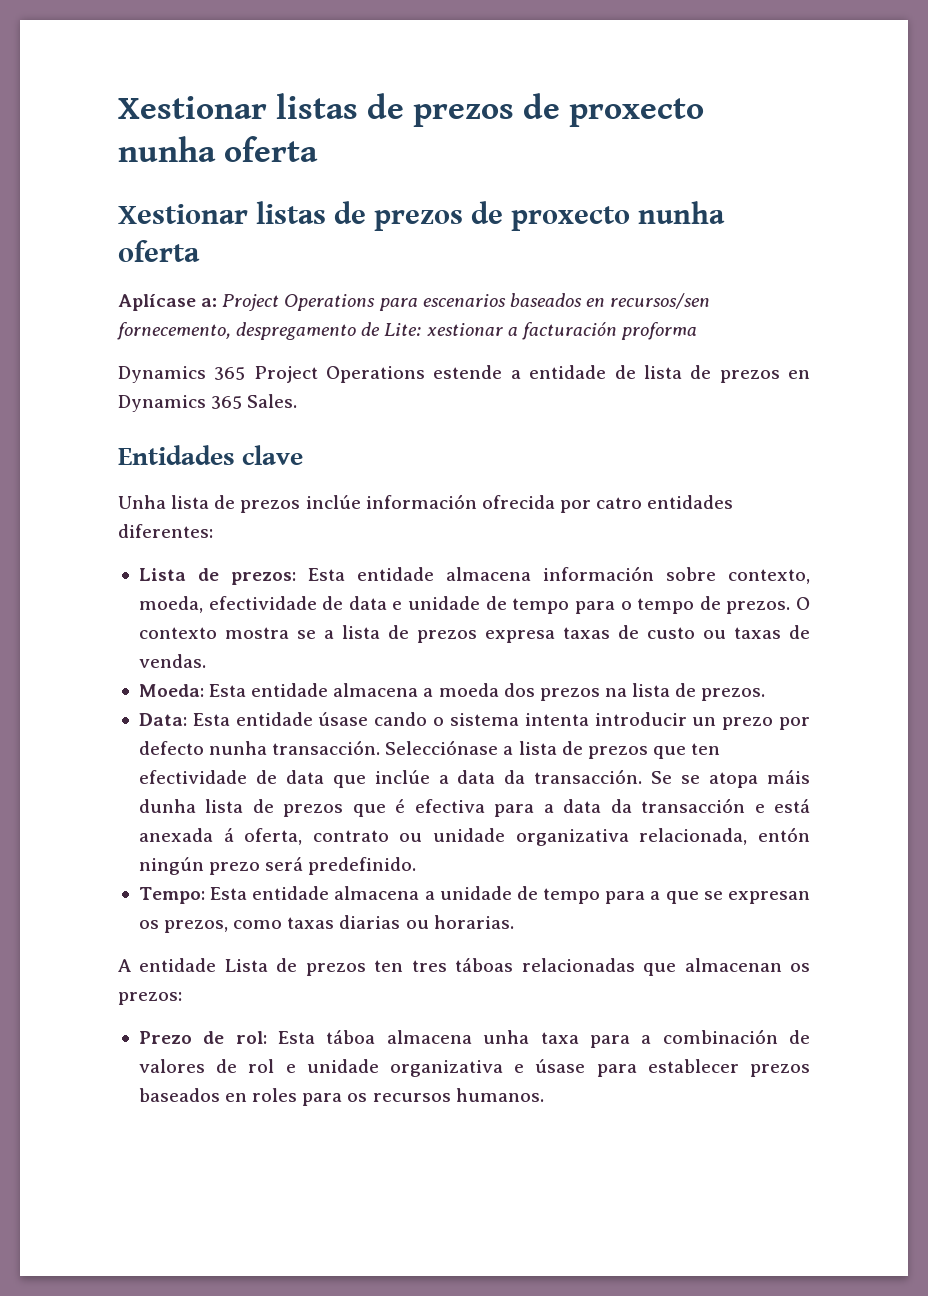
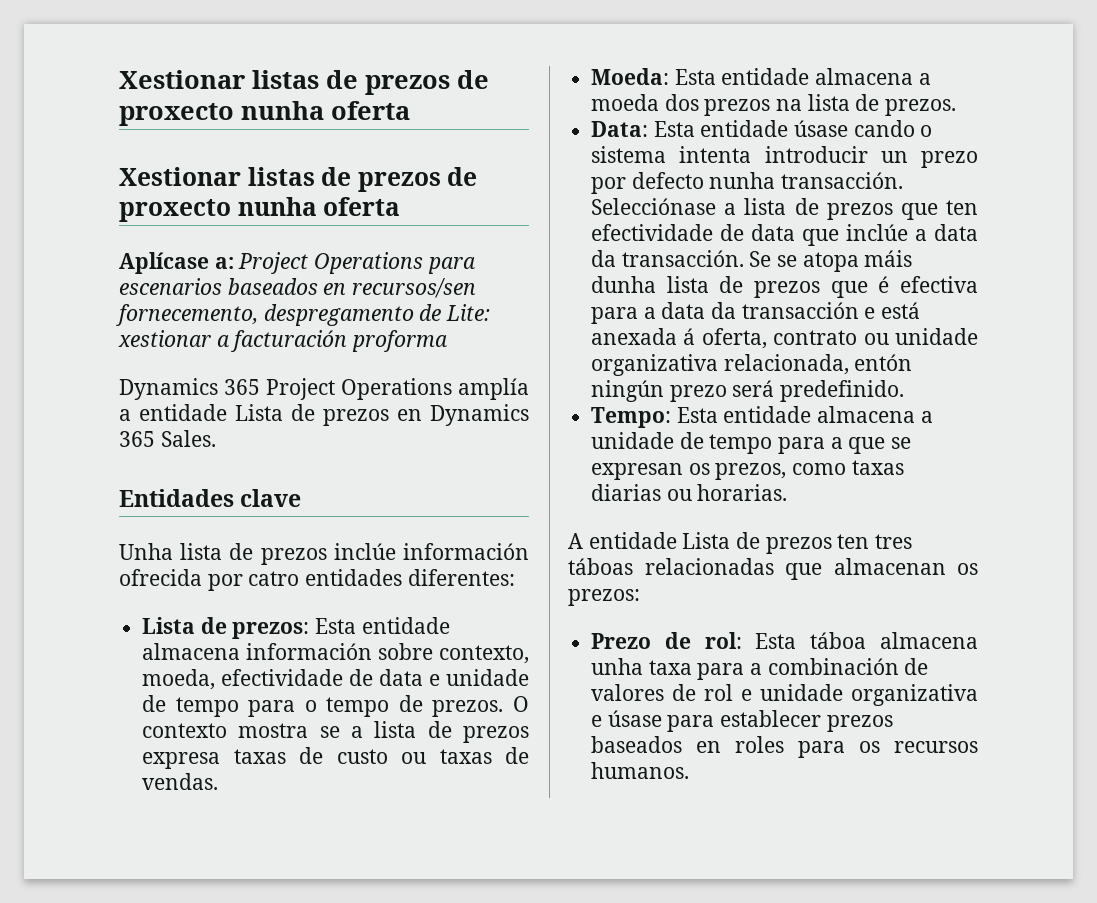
- Dynamics 365 Project Operations estende a entidade de lista de prezos en Dynamics 365 Sales.
+ Dynamics 365 Project Operations amplía a entidade Lista de prezos en Dynamics 365 Sales.

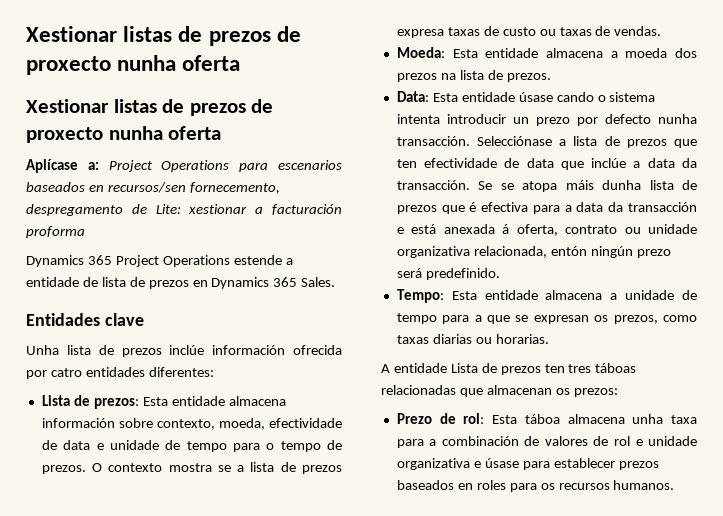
- Dynamics 365 Project Operations amplía a entidade Lista de prezos en Dynamics 365 Sales.
+ Dynamics 365 Project Operations estende a entidade de lista de prezos en Dynamics 365 Sales.

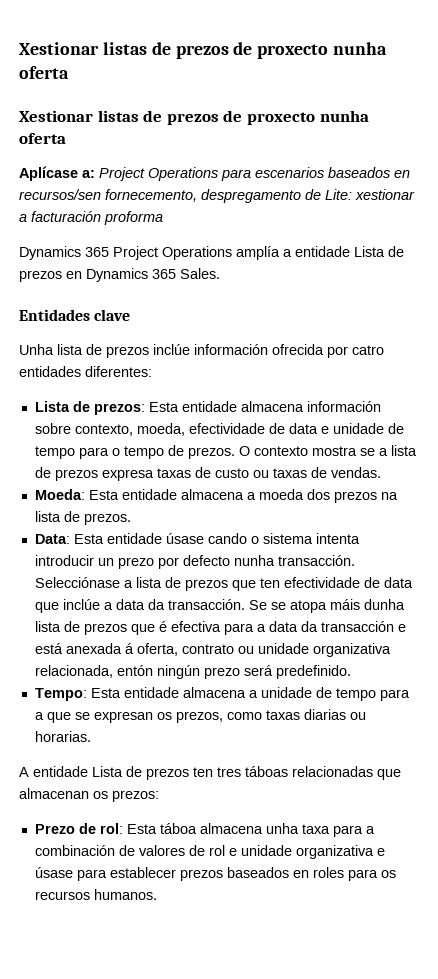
- Dynamics 365 Project Operations estende a entidade de lista de prezos en Dynamics 365 Sales.
+ Dynamics 365 Project Operations amplía a entidade Lista de prezos en Dynamics 365 Sales.

